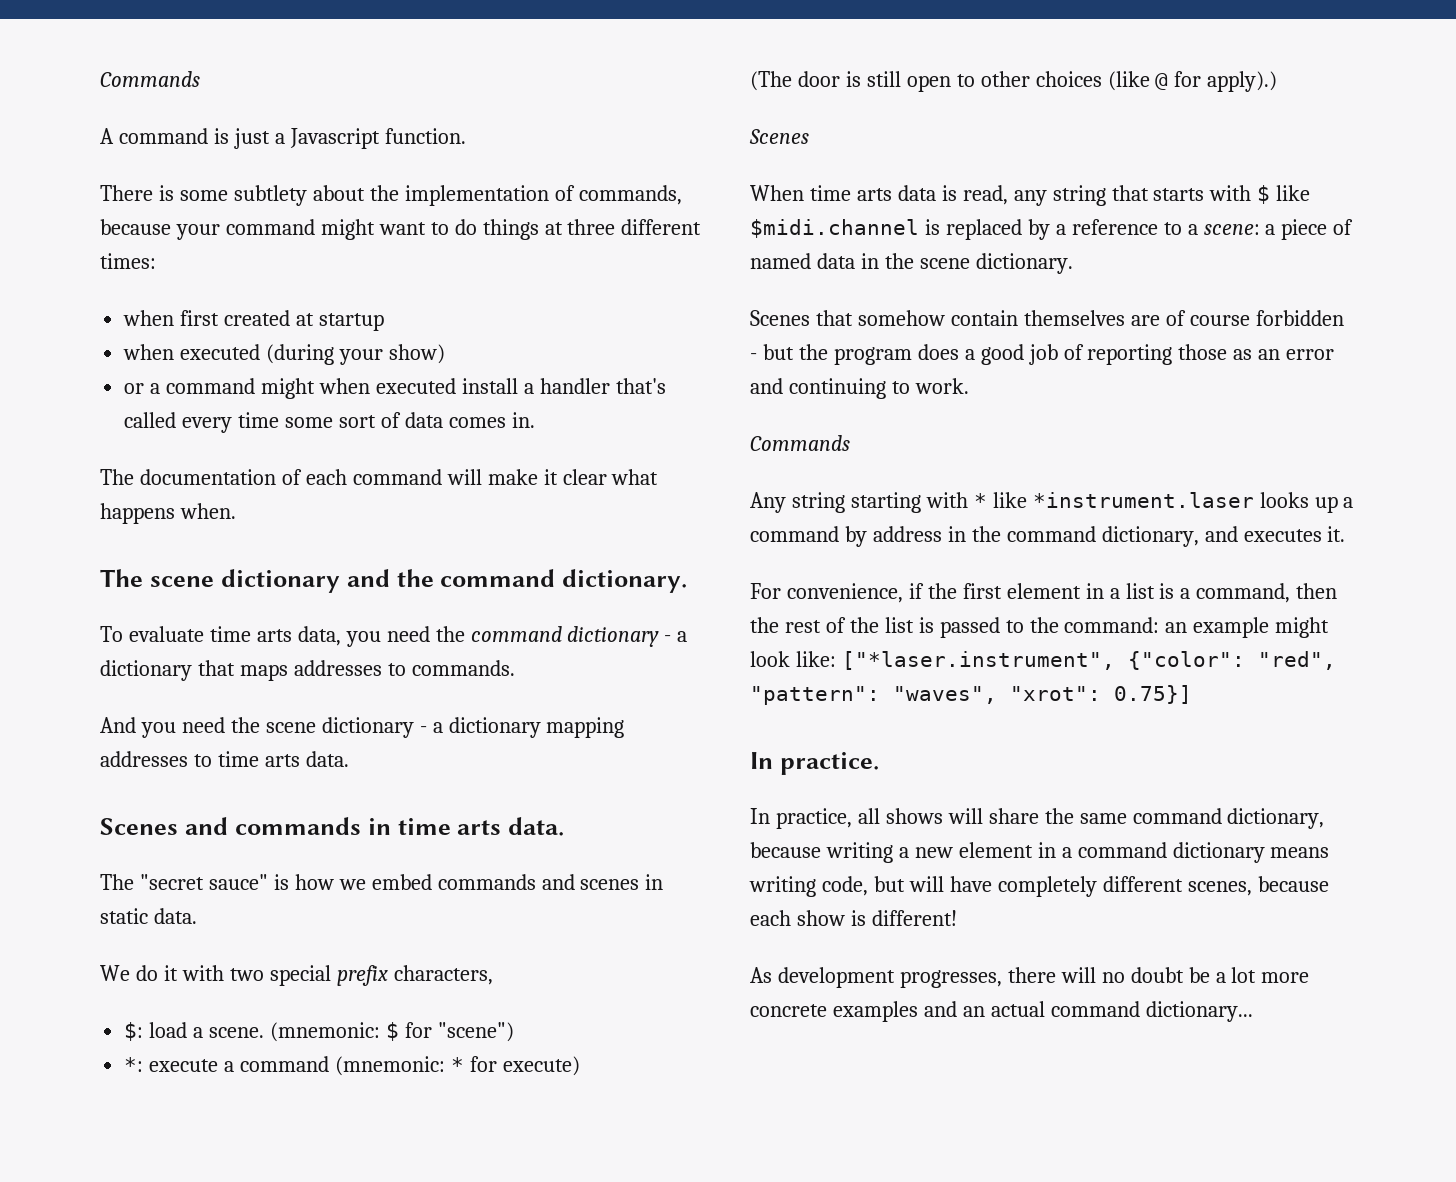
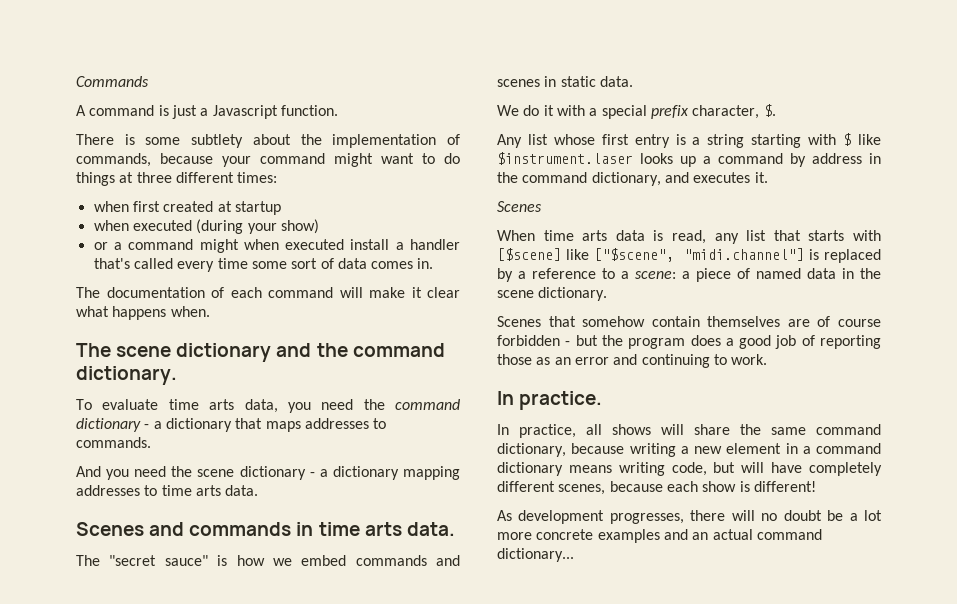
- We do it with two special prefix characters,
- $: load a scene. (mnemonic: $ for "scene")
- *: execute a command (mnemonic: * for execute)
- (The door is still open to other choices (like @ for apply).)
+ We do it with a special prefix character, $.
+ Any list whose first entry is a string starting with $ like $instrument.laser looks up a command by address in the command dictionary, and executes it.
- When time arts data is read, any string that starts with $ like $midi.channel is replaced by a reference to a scene: a piece of named data in the scene dictionary.
+ When time arts data is read, any list that starts with [$scene] like ["$scene", "midi.channel"] is replaced by a reference to a scene: a piece of named data in the scene dictionary.
  Scenes that somehow contain themselves are of course forbidden - but the program does a good job of reporting those as an error and continuing to work.
- Commands
- Any string starting with * like *instrument.laser looks up a command by address in the command dictionary, and executes it.
- For convenience, if the first element in a list is a command, then the rest of the list is passed to the command: an example might look like: ["*laser.instrument", {"color": "red", "pattern": "waves", "xrot": 0.75}]

